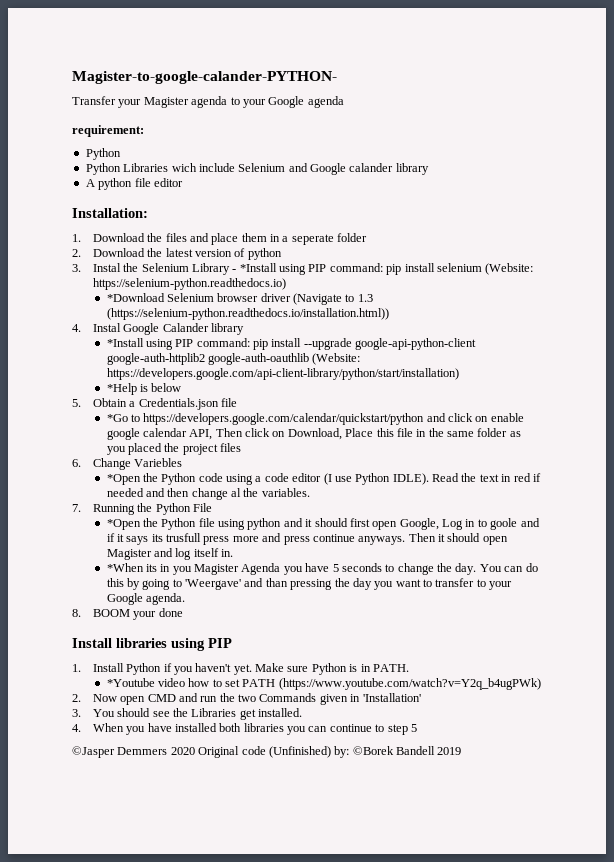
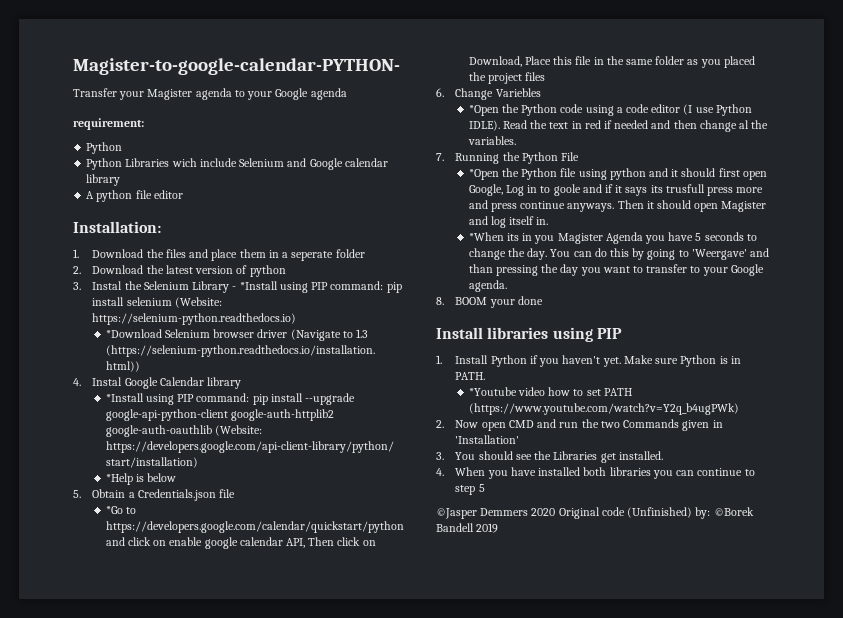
- Magister-to-google-calander-PYTHON-
+ Magister-to-google-calendar-PYTHON-
- Python Libraries wich include Selenium and Google calander library
+ Python Libraries wich include Selenium and Google calendar library
- 4. Instal Google Calander library
+ 4. Instal Google Calendar library

